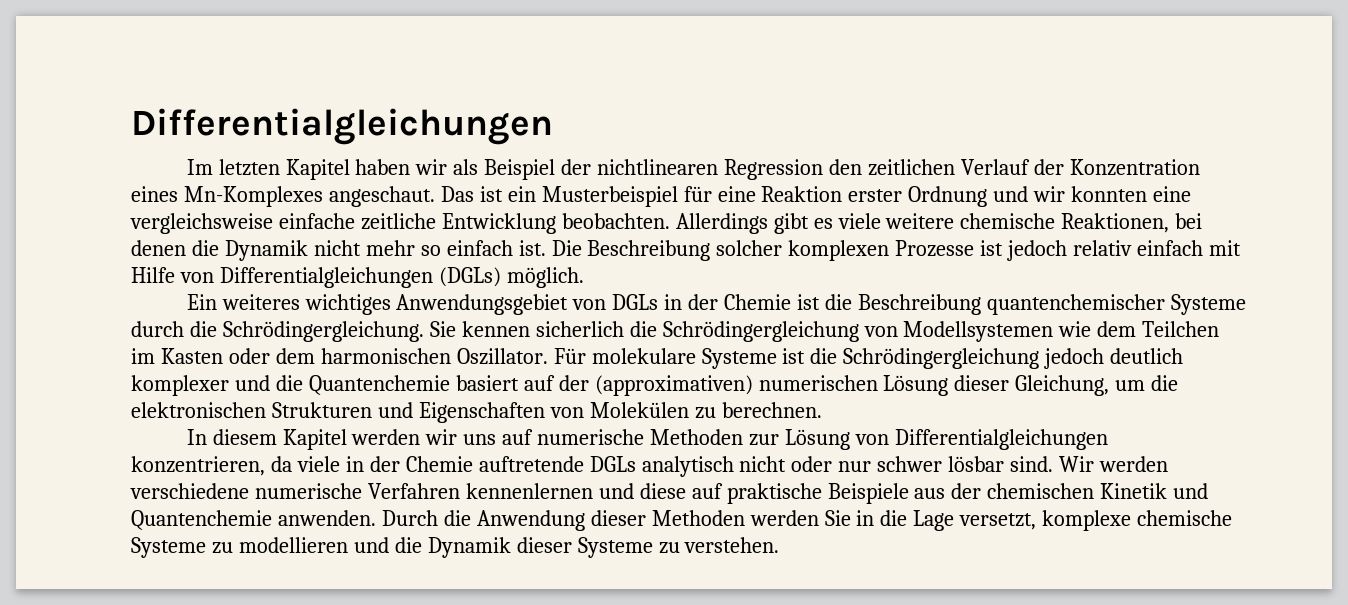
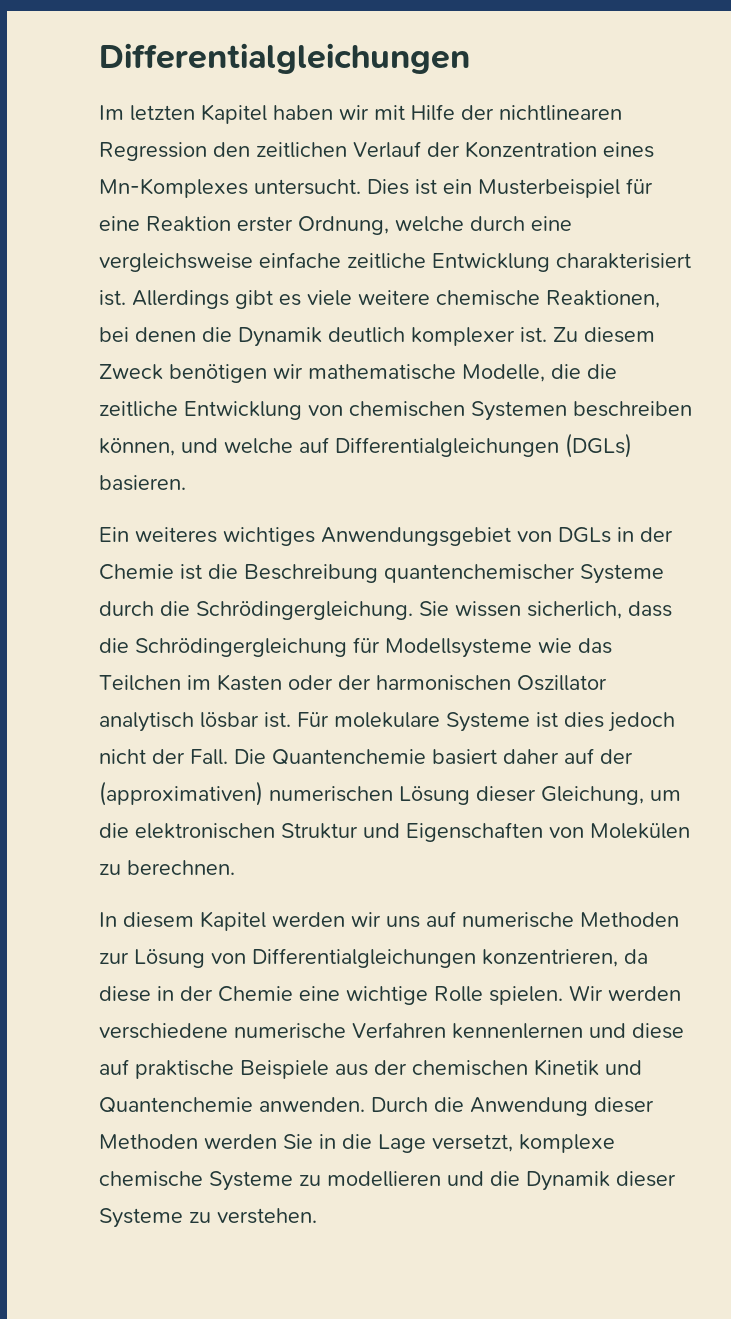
- Im letzten Kapitel haben wir als Beispiel der nichtlinearen Regression den zeitlichen Verlauf der Konzentration eines Mn-Komplexes angeschaut. Das ist ein Musterbeispiel für eine Reaktion erster Ordnung und wir konnten eine vergleichsweise einfache zeitliche Entwicklung beobachten.
+ Im letzten Kapitel haben wir mit Hilfe der nichtlinearen Regression den zeitlichen Verlauf der Konzentration eines Mn-Komplexes untersucht. Dies ist ein Musterbeispiel für eine Reaktion erster Ordnung, welche durch eine vergleichsweise einfache zeitliche Entwicklung charakterisiert ist.
- Allerdings gibt es viele weitere chemische Reaktionen, bei denen die Dynamik nicht mehr so einfach ist. Die Beschreibung solcher komplexen Prozesse ist jedoch relativ einfach mit Hilfe von Differentialgleichungen (DGLs) möglich.
+ Allerdings gibt es viele weitere chemische Reaktionen, bei denen die Dynamik deutlich komplexer ist. Zu diesem Zweck benötigen wir mathematische Modelle, die die zeitliche Entwicklung von chemischen Systemen beschreiben können, und welche auf Differentialgleichungen (DGLs) basieren.
- Sie kennen sicherlich die Schrödingergleichung von Modellsystemen wie dem Teilchen im Kasten oder dem harmonischen Oszillator. Für molekulare Systeme ist die Schrödingergleichung jedoch deutlich komplexer und die Quantenchemie basiert auf der (approximativen) numerischen Lösung dieser Gleichung, um die elektronischen Strukturen und Eigenschaften von Molekülen zu berechnen.
+ Sie wissen sicherlich, dass die Schrödingergleichung für Modellsysteme wie das Teilchen im Kasten oder der harmonischen Oszillator analytisch lösbar ist. Für molekulare Systeme ist dies jedoch nicht der Fall. Die Quantenchemie basiert daher auf der (approximativen) numerischen Lösung dieser Gleichung, um die elektronischen Struktur und Eigenschaften von Molekülen zu berechnen.
- In diesem Kapitel werden wir uns auf numerische Methoden zur Lösung von Differentialgleichungen konzentrieren, da viele in der Chemie auftretende DGLs analytisch nicht oder nur schwer lösbar sind.
+ In diesem Kapitel werden wir uns auf numerische Methoden zur Lösung von Differentialgleichungen konzentrieren, da diese in der Chemie eine wichtige Rolle spielen.

